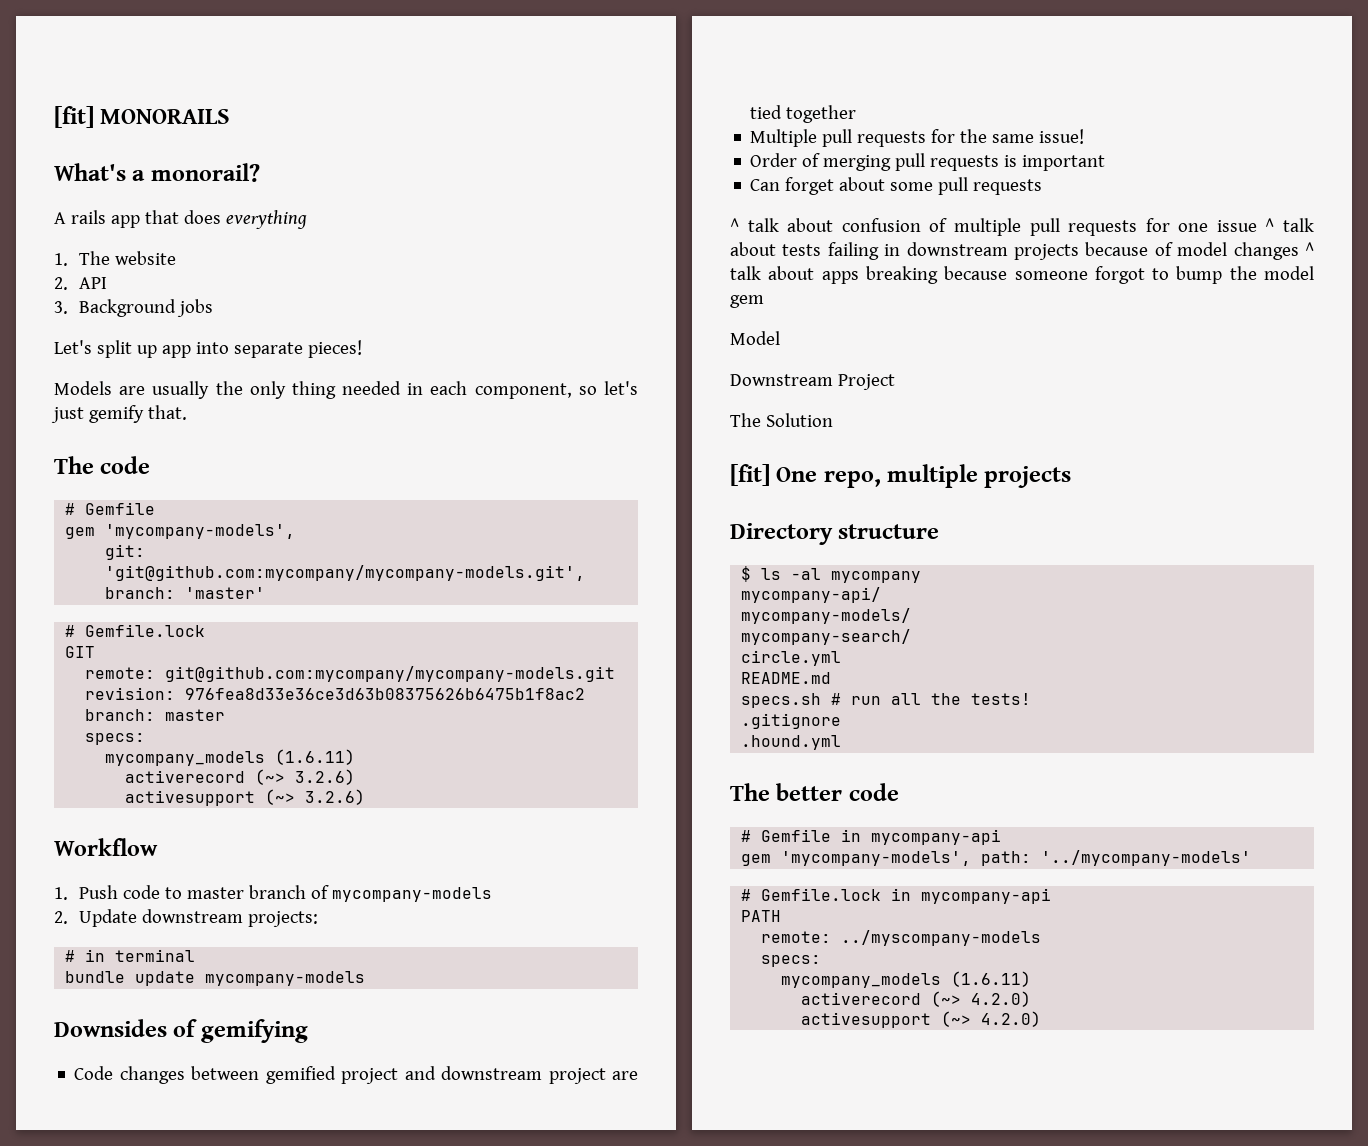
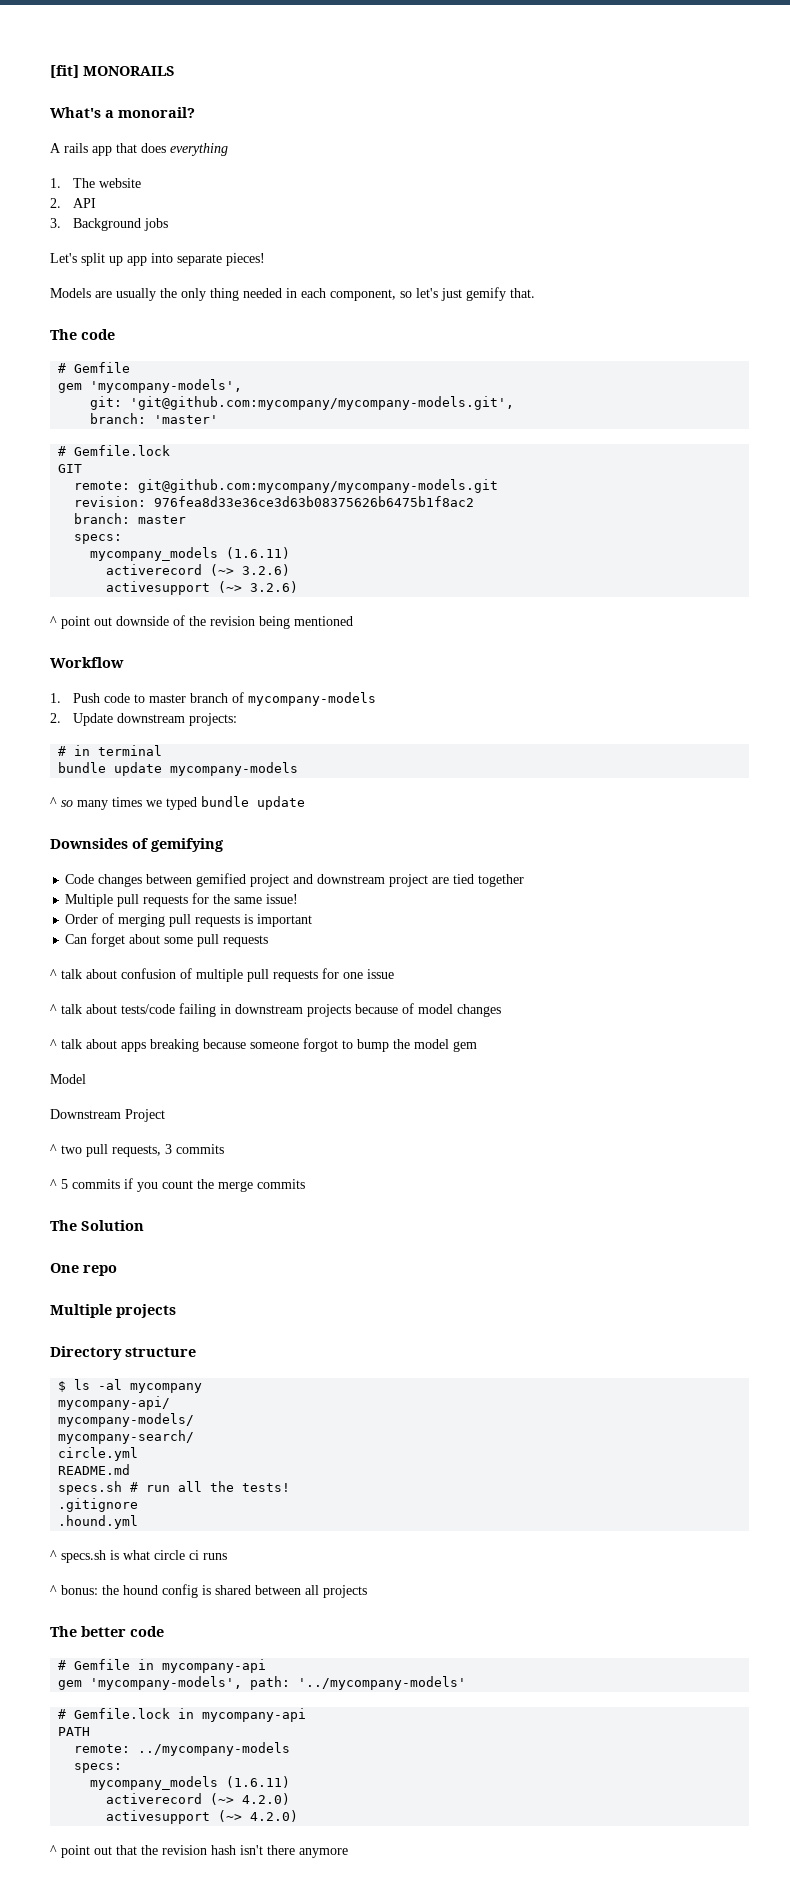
+ ^ point out downside of the revision being mentioned
+ ^ so many times we typed bundle update
- ^ talk about confusion of multiple pull requests for one issue ^ talk about tests failing in downstream projects because of model changes ^ talk about apps breaking because someone forgot to bump the model gem
+ ^ talk about confusion of multiple pull requests for one issue
+ ^ talk about tests/code failing in downstream projects because of model changes
+ ^ talk about apps breaking because someone forgot to bump the model gem
+ ^ two pull requests, 3 commits
+ ^ 5 commits if you count the merge commits
  The Solution
- [fit] One repo, multiple projects
+ One repo
+ Multiple projects
+ ^ specs.sh is what circle ci runs
+ ^ bonus: the hound config is shared between all projects
- remote: ../myscompany-models
+ remote: ../mycompany-models
+ ^ point out that the revision hash isn't there anymore

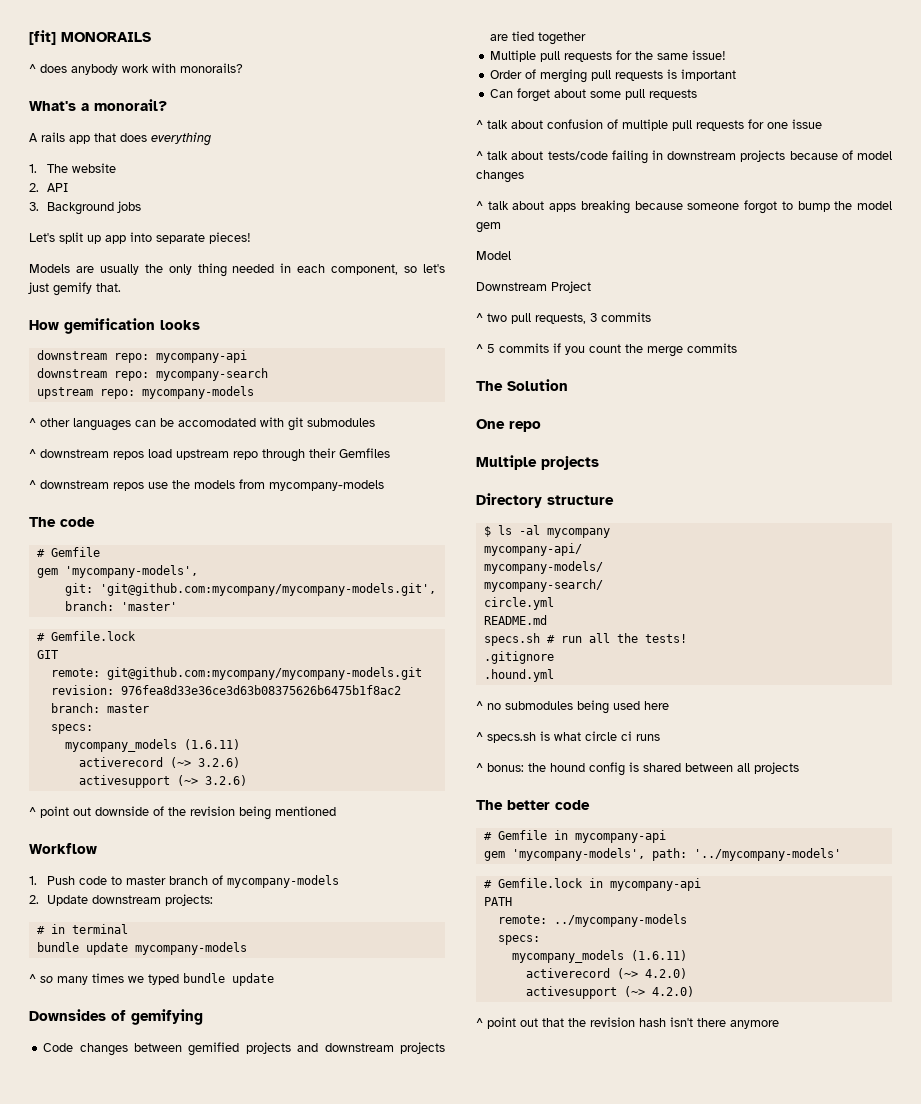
+ ^ does anybody work with monorails?
+ How gemification looks
+ downstream repo: mycompany-api
+ downstream repo: mycompany-search
+ upstream repo: mycompany-models
+ ^ other languages can be accomodated with git submodules
+ ^ downstream repos load upstream repo through their Gemfiles
+ ^ downstream repos use the models from mycompany-models
- Code changes between gemified project and downstream project are tied together
+ Code changes between gemified projects and downstream projects are tied together
+ ^ no submodules being used here

